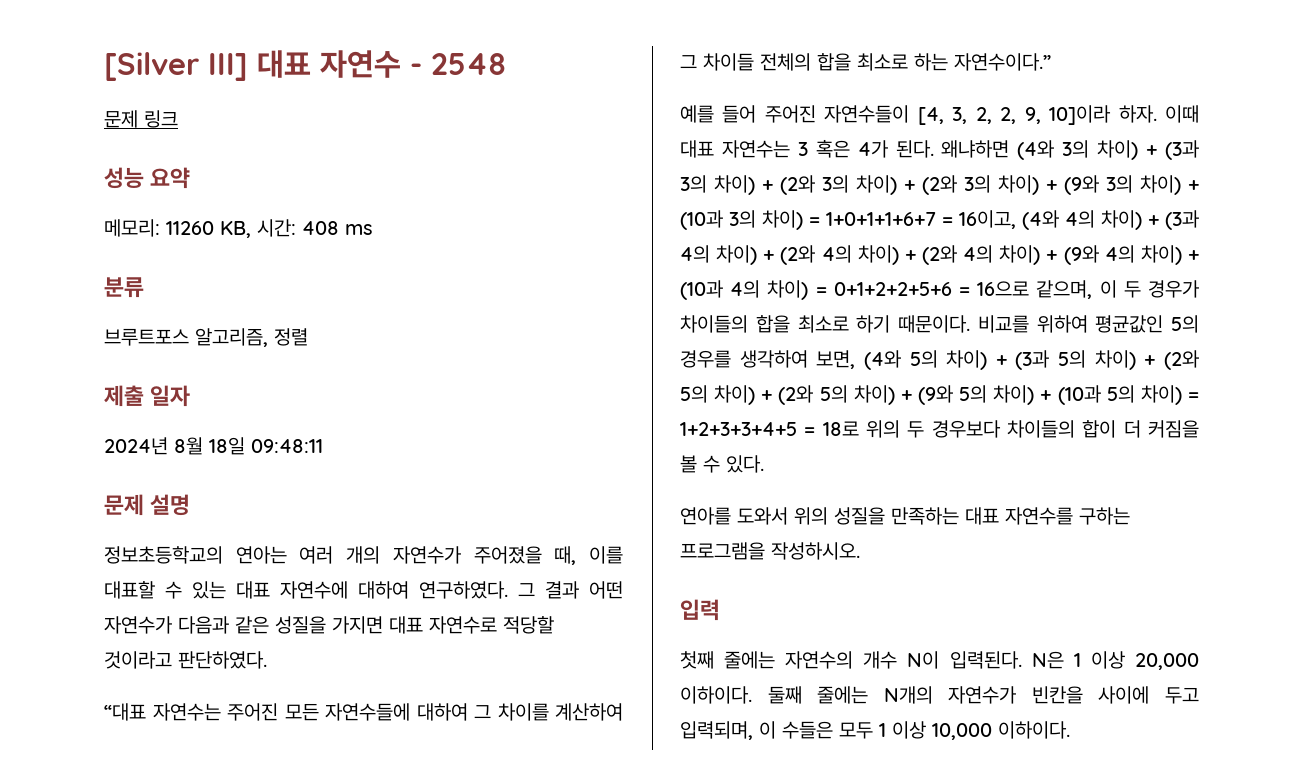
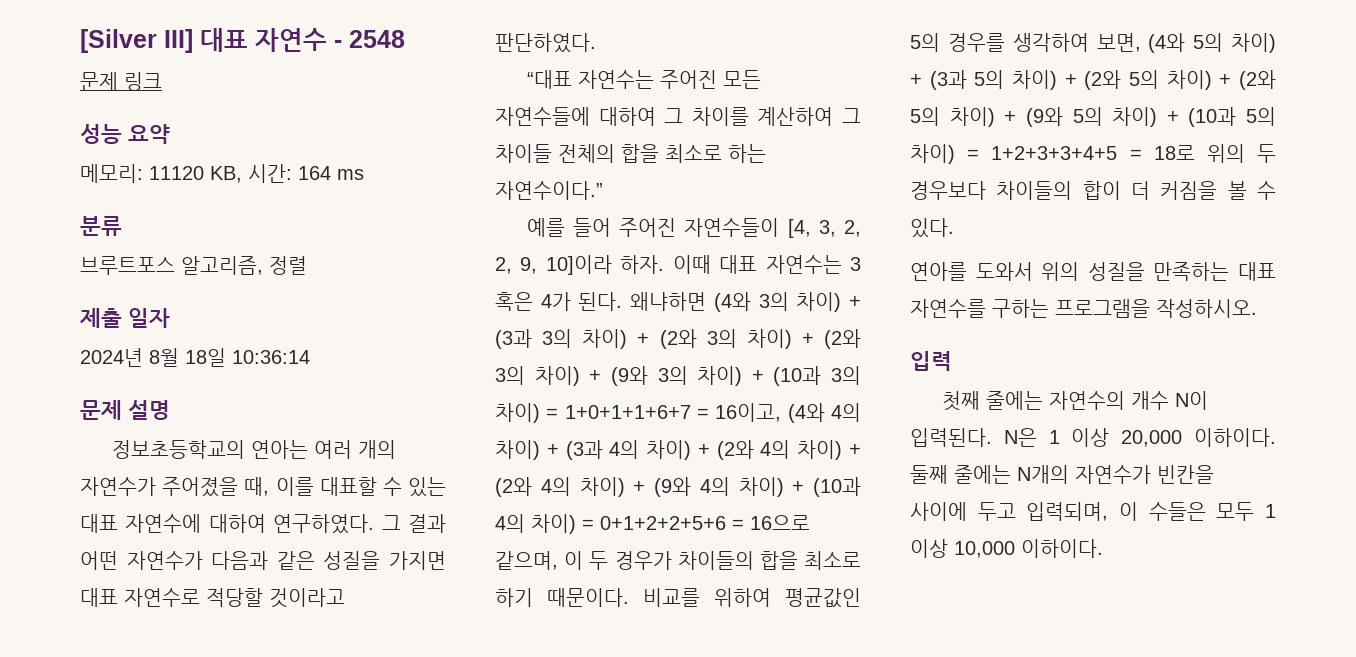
- 메모리: 11260 KB, 시간: 408 ms
+ 메모리: 11120 KB, 시간: 164 ms
- 2024년 8월 18일 09:48:11
+ 2024년 8월 18일 10:36:14

